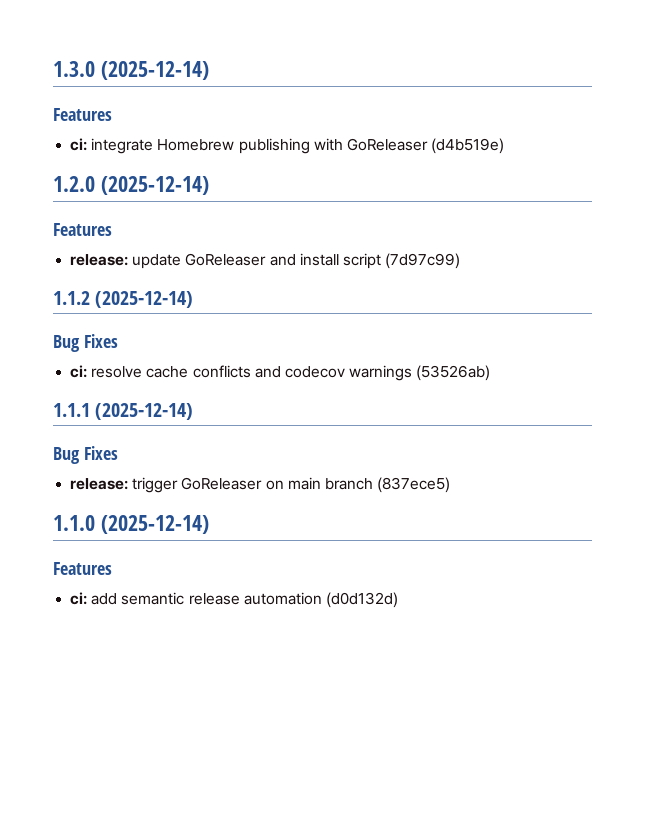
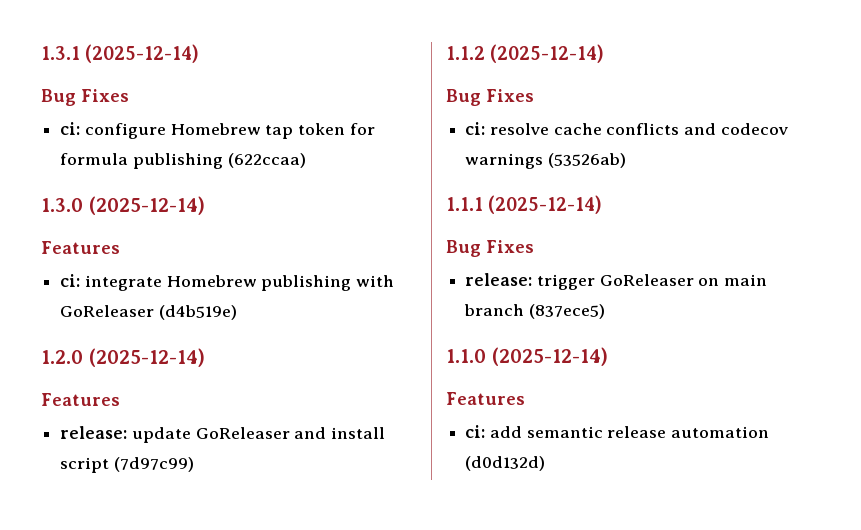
+ 1.3.1 (2025-12-14)
+ Bug Fixes
+ ci: configure Homebrew tap token for formula publishing (622ccaa)

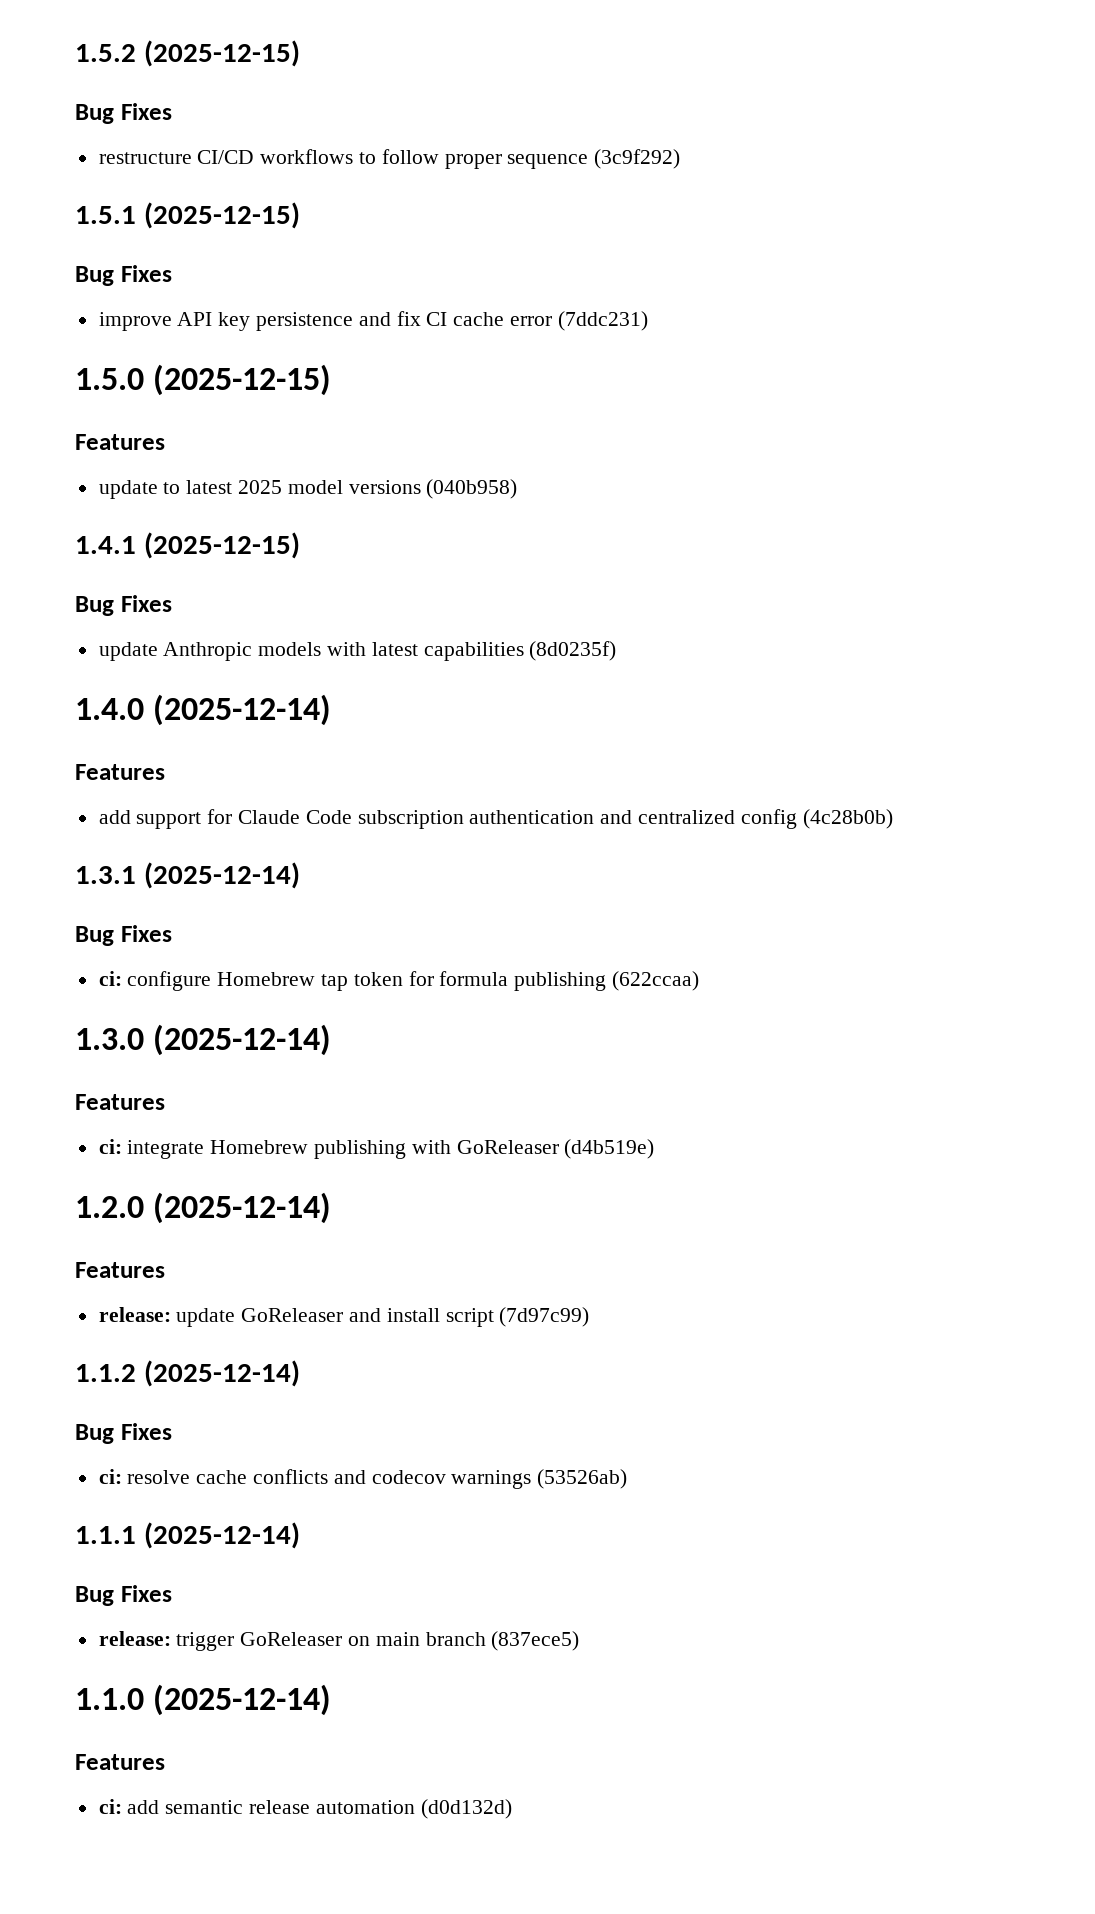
+ 1.5.2 (2025-12-15)
+ Bug Fixes
+ restructure CI/CD workflows to follow proper sequence (3c9f292)
+ 1.5.1 (2025-12-15)
+ Bug Fixes
+ improve API key persistence and fix CI cache error (7ddc231)
+ 1.5.0 (2025-12-15)
+ Features
+ update to latest 2025 model versions (040b958)
+ 1.4.1 (2025-12-15)
+ Bug Fixes
+ update Anthropic models with latest capabilities (8d0235f)
+ 1.4.0 (2025-12-14)
+ Features
+ add support for Claude Code subscription authentication and centralized config (4c28b0b)

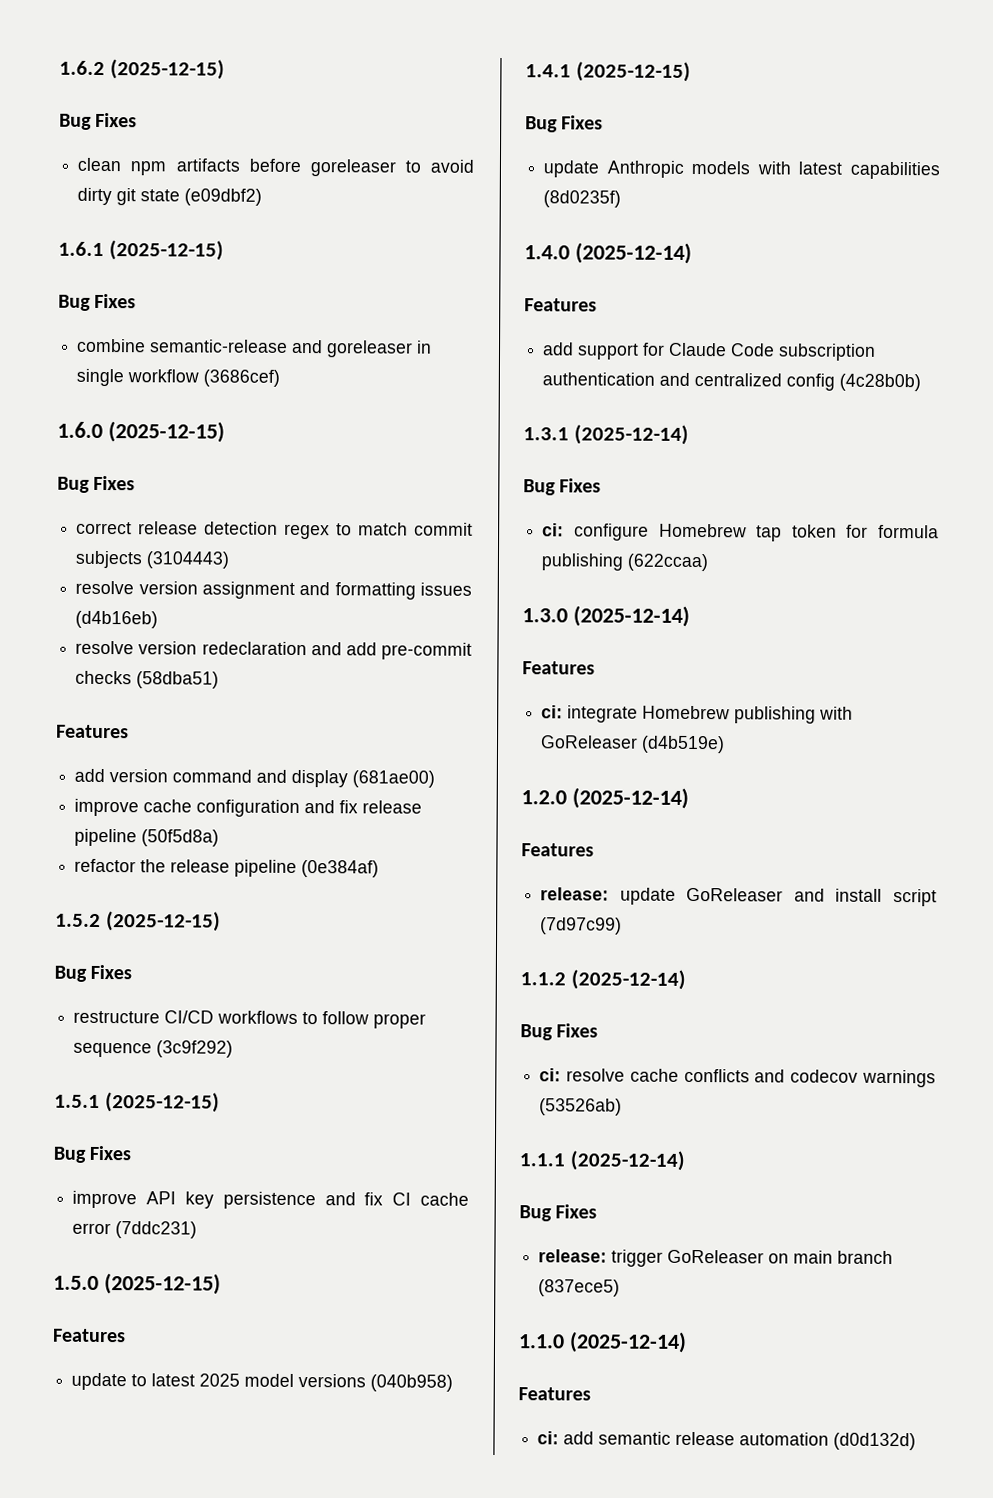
+ 1.6.2 (2025-12-15)
+ Bug Fixes
+ clean npm artifacts before goreleaser to avoid dirty git state (e09dbf2)
+ 1.6.1 (2025-12-15)
+ Bug Fixes
+ combine semantic-release and goreleaser in single workflow (3686cef)
+ 1.6.0 (2025-12-15)
+ Bug Fixes
+ correct release detection regex to match commit subjects (3104443)
+ resolve version assignment and formatting issues (d4b16eb)
+ resolve version redeclaration and add pre-commit checks (58dba51)
+ Features
+ add version command and display (681ae00)
+ improve cache configuration and fix release pipeline (50f5d8a)
+ refactor the release pipeline (0e384af)

